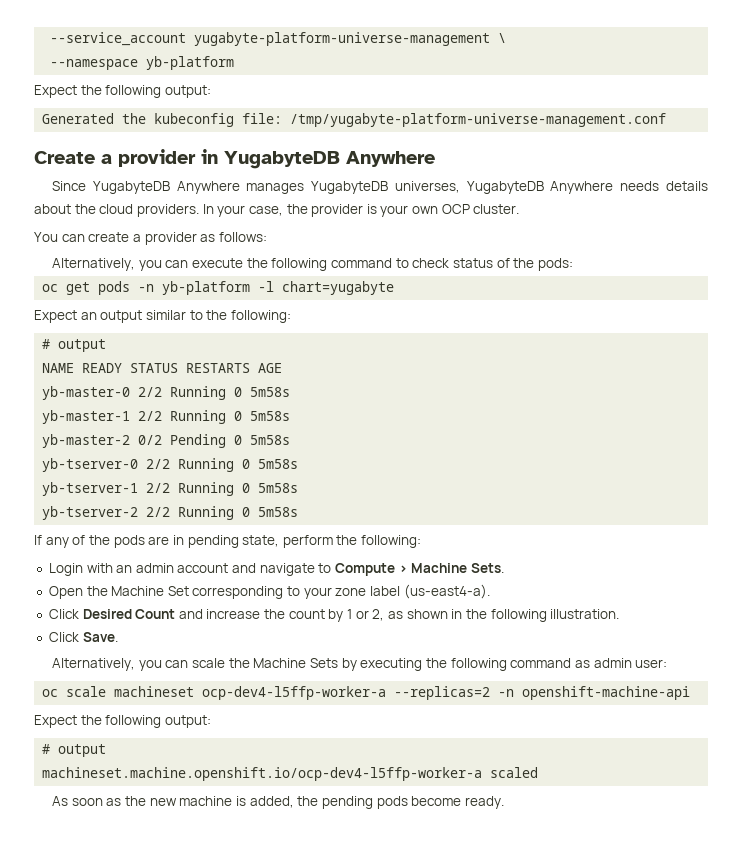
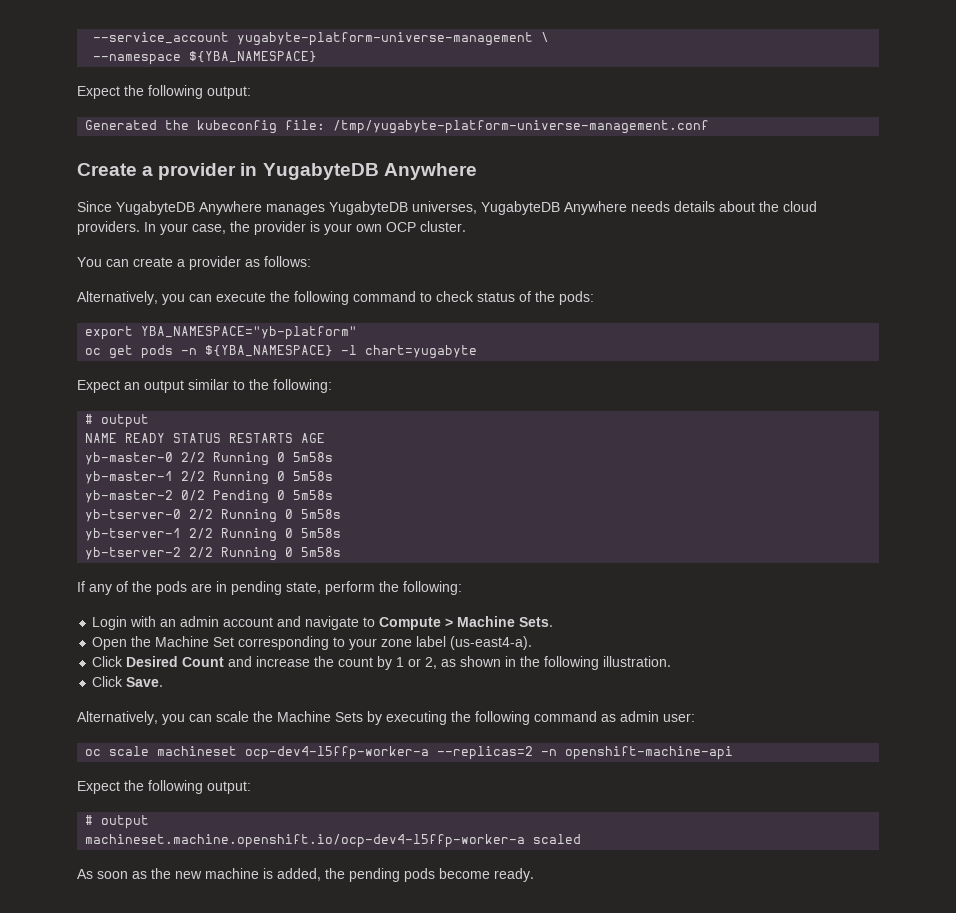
- --namespace yb-platform
+ --namespace ${YBA_NAMESPACE}
+ export YBA_NAMESPACE="yb-platform"
- oc get pods -n yb-platform -l chart=yugabyte
+ oc get pods -n ${YBA_NAMESPACE} -l chart=yugabyte

